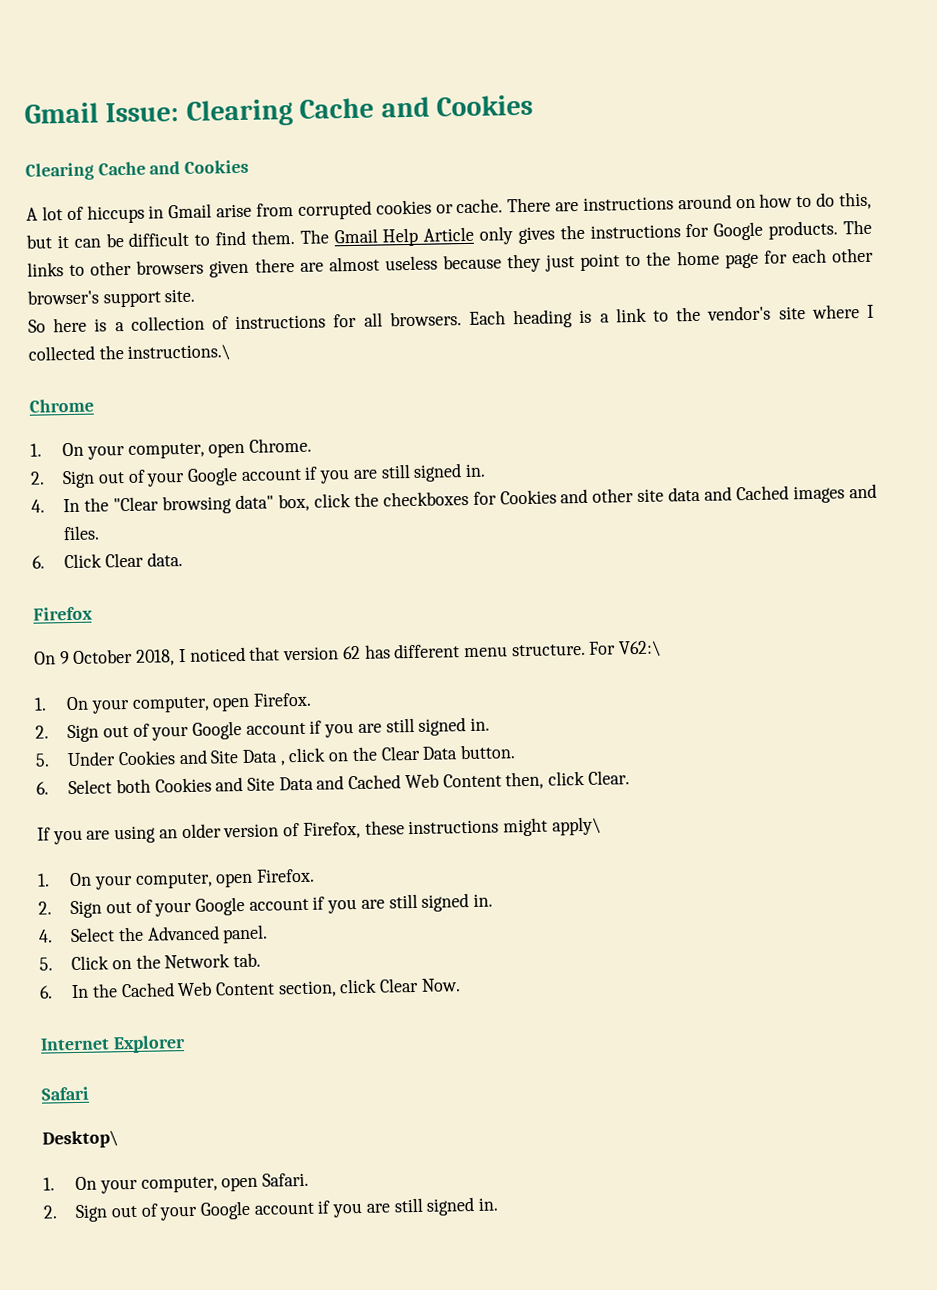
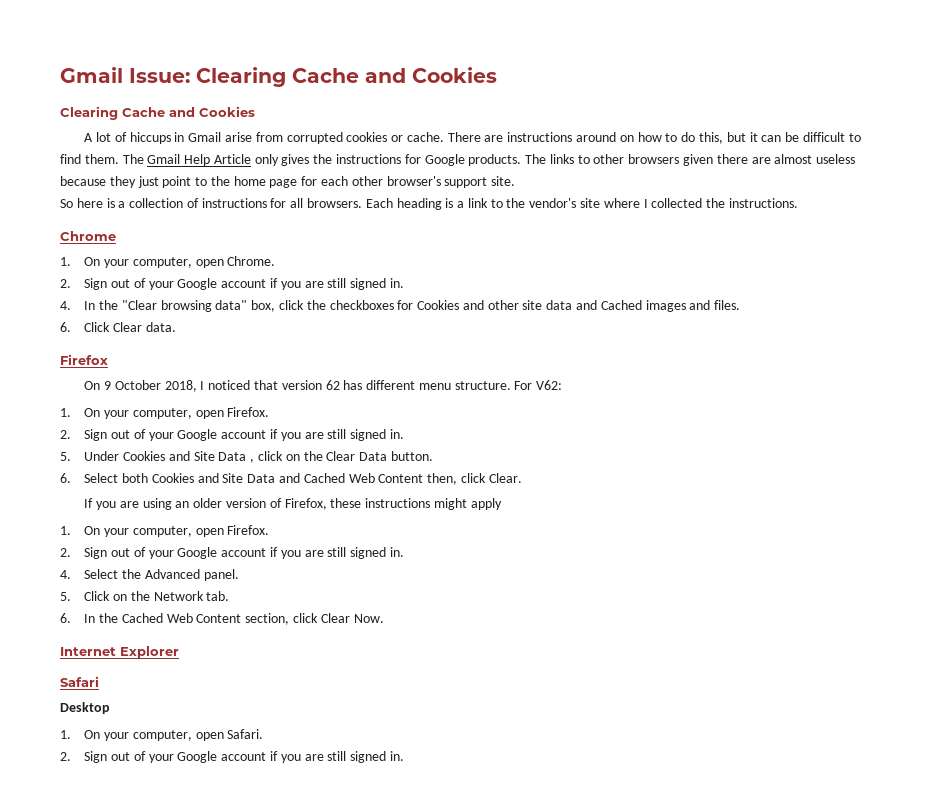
- Each heading is a link to the vendor's site where I collected the instructions.\
+ Each heading is a link to the vendor's site where I collected the instructions.
- For V62:\
+ For V62:
- If you are using an older version of Firefox, these instructions might apply\
+ If you are using an older version of Firefox, these instructions might apply
- Desktop\
+ Desktop

